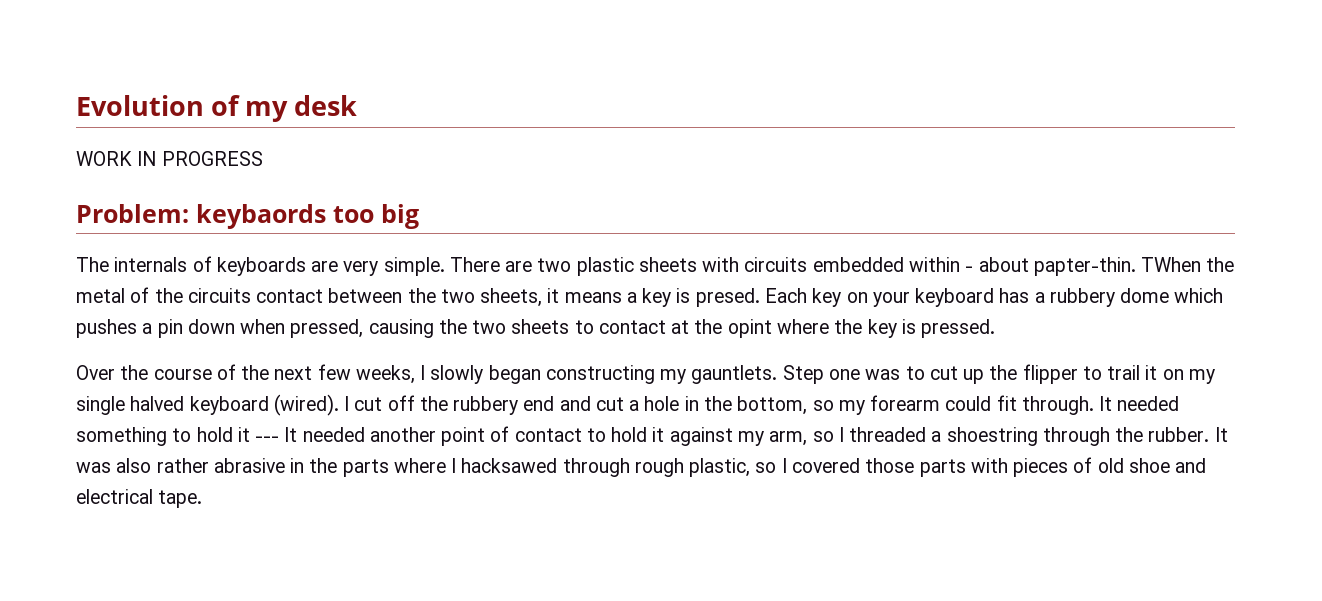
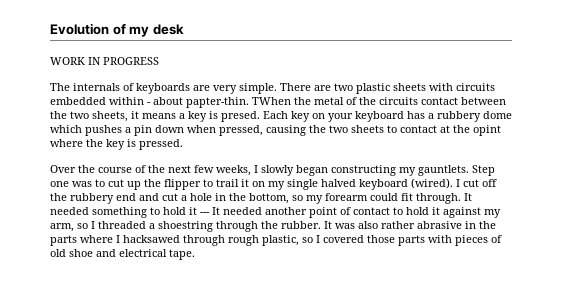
- Problem: keybaords too big

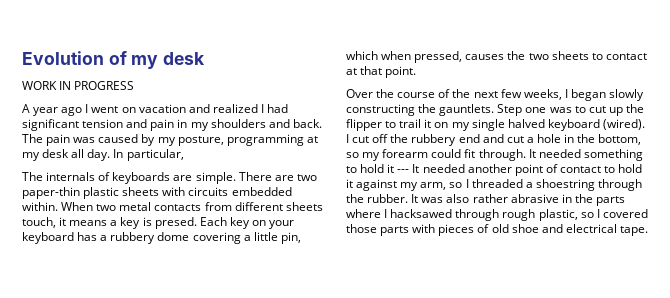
+ A year ago I went on vacation and realized I had significant tension and pain in my shoulders and back. The pain was caused by my posture, programming at my desk all day. In particular,
- The internals of keyboards are very simple.
+ The internals of keyboards are simple.
- There are two plastic sheets with circuits embedded within - about papter-thin. TWhen the metal of the circuits contact between the two sheets, it means a key is presed.
+ There are two paper-thin plastic sheets with circuits embedded within. When two metal contacts from different sheets touch, it means a key is presed.
- Each key on your keyboard has a rubbery dome which pushes a pin down when pressed, causing the two sheets to contact at the opint where the key is pressed.
+ Each key on your keyboard has a rubbery dome covering a little pin, which when pressed, causes the two sheets to contact at that point.
- Over the course of the next few weeks, I slowly began constructing my gauntlets.
+ Over the course of the next few weeks, I began slowly constructing the gauntlets.

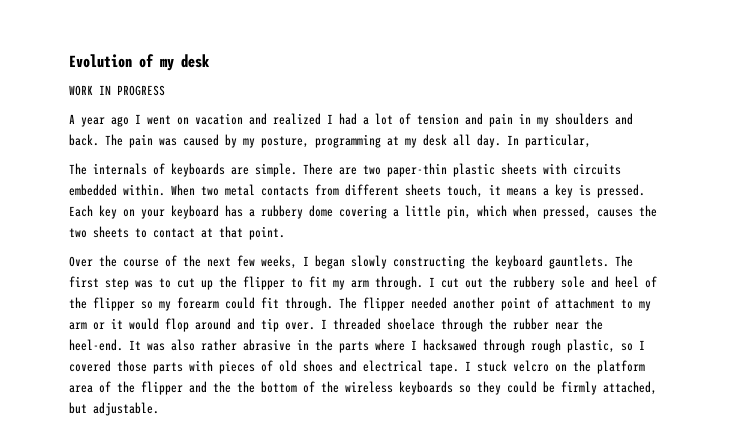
- A year ago I went on vacation and realized I had significant tension and pain in my shoulders and back.
+ A year ago I went on vacation and realized I had a lot of tension and pain in my shoulders and back.
- When two metal contacts from different sheets touch, it means a key is presed.
+ When two metal contacts from different sheets touch, it means a key is pressed.
- Over the course of the next few weeks, I began slowly constructing the gauntlets. Step one was to cut up the flipper to trail it on my single halved keyboard (wired).
+ Over the course of the next few weeks, I began slowly constructing the keyboard gauntlets. The first step was to cut up the flipper to fit my arm through.
- I cut off the rubbery end and cut a hole in the bottom, so my forearm could fit through.
+ I cut out the rubbery sole and heel of the flipper so my forearm could fit through.
- It needed something to hold it --- It needed another point of contact to hold it against my arm, so I threaded a shoestring through the rubber.
+ The flipper needed another point of attachment to my arm or it would flop around and tip over. I threaded shoelace through the rubber near the heel-end.
- It was also rather abrasive in the parts where I hacksawed through rough plastic, so I covered those parts with pieces of old shoe and electrical tape.
+ It was also rather abrasive in the parts where I hacksawed through rough plastic, so I covered those parts with pieces of old shoes and electrical tape.
+ I stuck velcro on the platform area of the flipper and the the bottom of the wireless keyboards so they could be firmly attached, but adjustable.

